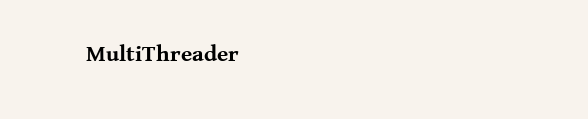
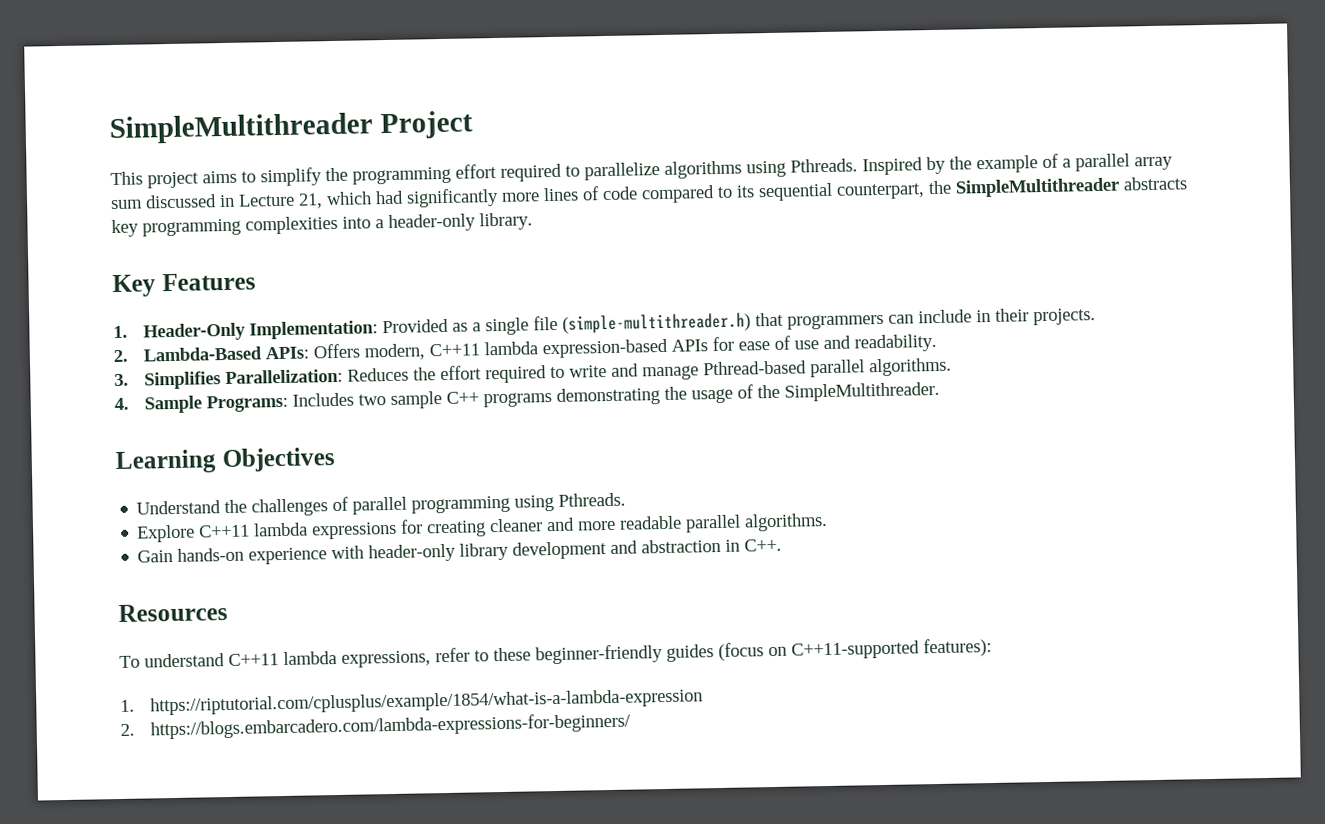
- MultiThreader
+ SimpleMultithreader Project
+ This project aims to simplify the programming effort required to parallelize algorithms using Pthreads. Inspired by the example of a parallel array sum discussed in Lecture 21, which had significantly more lines of code compared to its sequential counterpart, the SimpleMultithreader abstracts key programming complexities into a header-only library.
+ Key Features
+ 1. Header-Only Implementation: Provided as a single file (simple-multithreader.h) that programmers can include in their projects.
+ 2. Lambda-Based APIs: Offers modern, C++11 lambda expression-based APIs for ease of use and readability.
+ 3. Simplifies Parallelization: Reduces the effort required to write and manage Pthread-based parallel algorithms.
+ 4. Sample Programs: Includes two sample C++ programs demonstrating the usage of the SimpleMultithreader.
+ Learning Objectives
+ Understand the challenges of parallel programming using Pthreads.
+ Explore C++11 lambda expressions for creating cleaner and more readable parallel algorithms.
+ Gain hands-on experience with header-only library development and abstraction in C++.
+ Resources
+ To understand C++11 lambda expressions, refer to these beginner-friendly guides (focus on C++11-supported features):
+ 1. https://riptutorial.com/cplusplus/example/1854/what-is-a-lambda-expression
+ 2. https://blogs.embarcadero.com/lambda-expressions-for-beginners/

